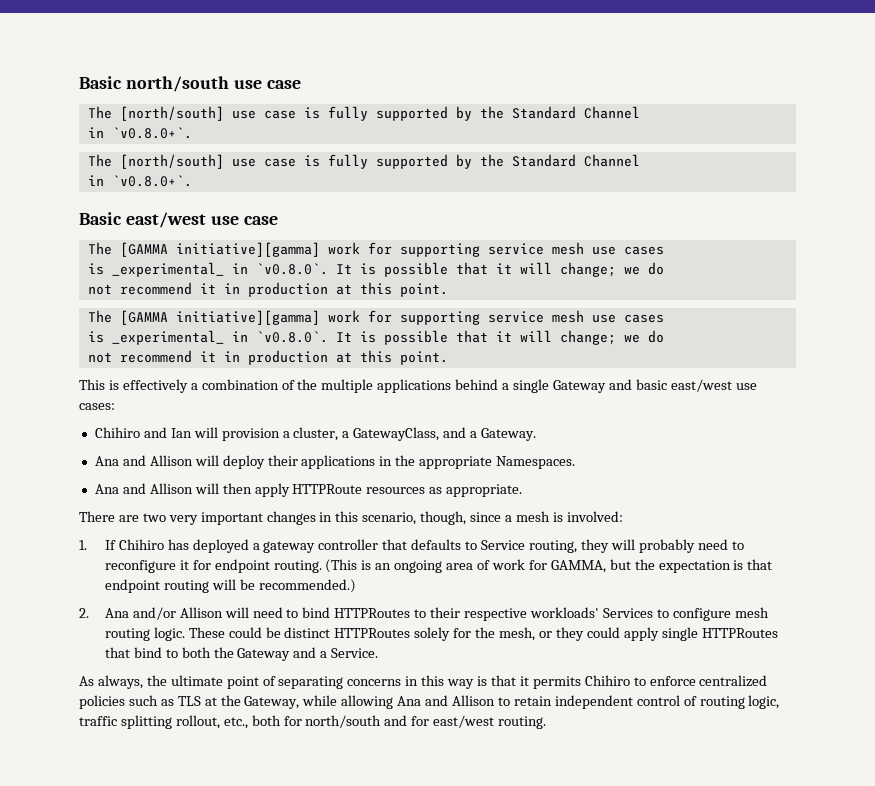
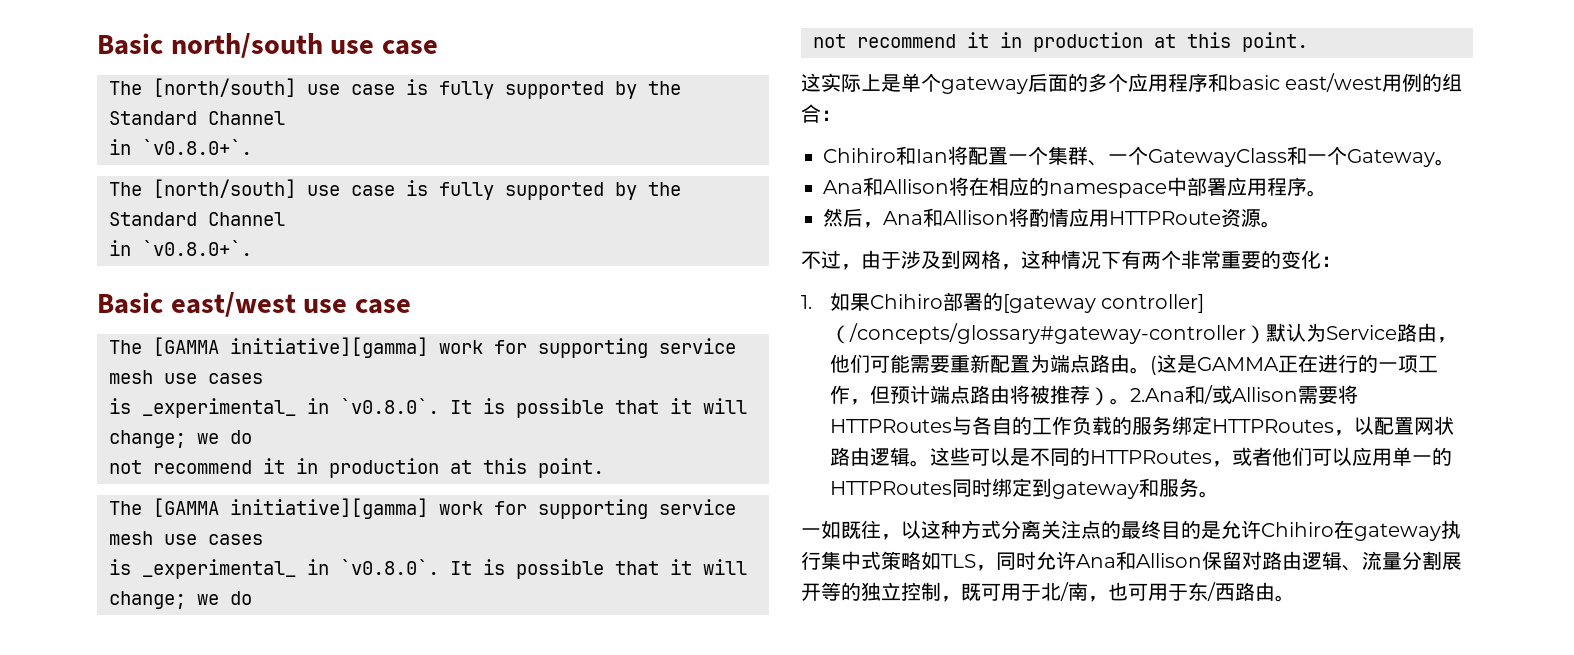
- This is effectively a combination of the multiple applications behind a single Gateway and basic east/west use cases:
- Chihiro and Ian will provision a cluster, a GatewayClass, and a Gateway.
- Ana and Allison will deploy their applications in the appropriate Namespaces.
- Ana and Allison will then apply HTTPRoute resources as appropriate.
- There are two very important changes in this scenario, though, since a mesh is involved:
- 1. If Chihiro has deployed a gateway controller that defaults to Service routing, they will probably need to reconfigure it for endpoint routing. (This is an ongoing area of work for GAMMA, but the expectation is that endpoint routing will be recommended.)
- 2. Ana and/or Allison will need to bind HTTPRoutes to their respective workloads' Services to configure mesh routing logic. These could be distinct HTTPRoutes solely for the mesh, or they could apply single HTTPRoutes that bind to both the Gateway and a Service.
- As always, the ultimate point of separating concerns in this way is that it permits Chihiro to enforce centralized policies such as TLS at the Gateway, while allowing Ana and Allison to retain independent control of routing logic, traffic splitting rollout, etc., both for north/south and for east/west routing.
+ 这实际上是单个gateway后面的多个应用程序和basic east/west用例的组合：
+ Chihiro和Ian将配置一个集群、一个GatewayClass和一个Gateway。
+ Ana和Allison将在相应的namespace中部署应用程序。
+ 然后，Ana和Allison将酌情应用HTTPRoute资源。
+ 不过，由于涉及到网格，这种情况下有两个非常重要的变化：
+ 1.如果Chihiro部署的[gateway controller]（/concepts/glossary#gateway-controller）默认为Service路由，他们可能需要重新配置为端点路由。(这是GAMMA正在进行的一项工作，但预计端点路由将被推荐）。2.Ana和/或Allison需要将HTTPRoutes与各自的工作负载的服务绑定HTTPRoutes，以配置网状路由逻辑。这些可以是不同的HTTPRoutes，或者他们可以应用单一的HTTPRoutes同时绑定到gateway和服务。
+ 一如既往，以这种方式分离关注点的最终目的是允许Chihiro在gateway执行集中式策略如TLS，同时允许Ana和Allison保留对路由逻辑、流量分割展开等的独立控制，既可用于北/南，也可用于东/西路由。

